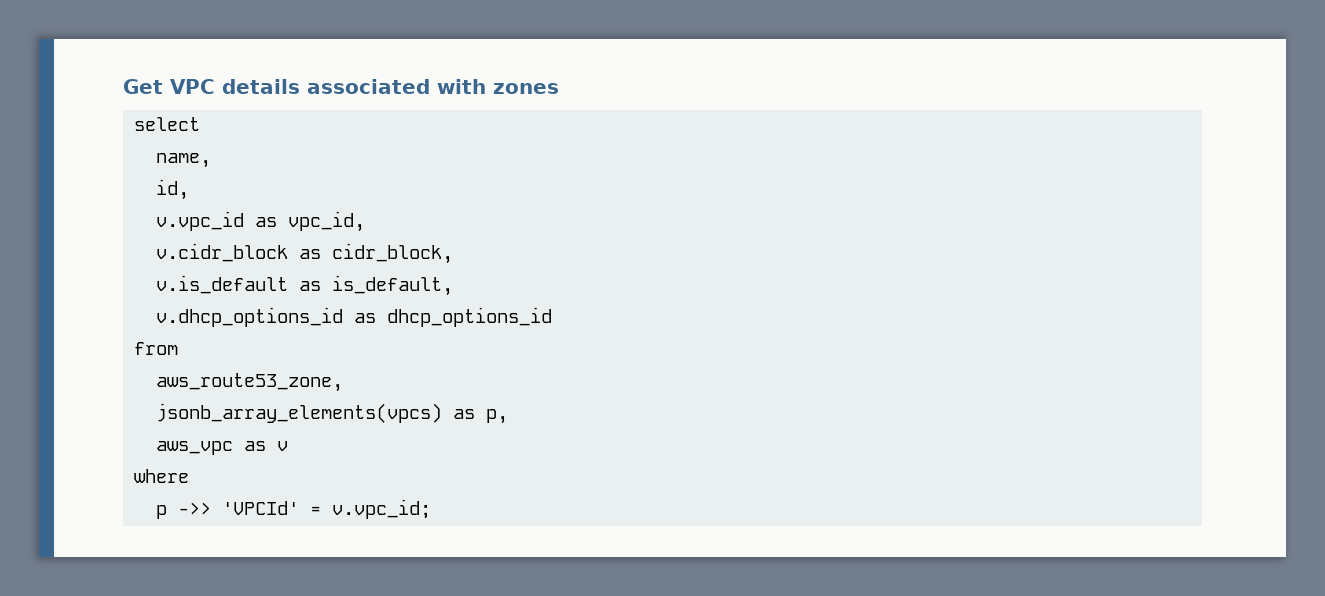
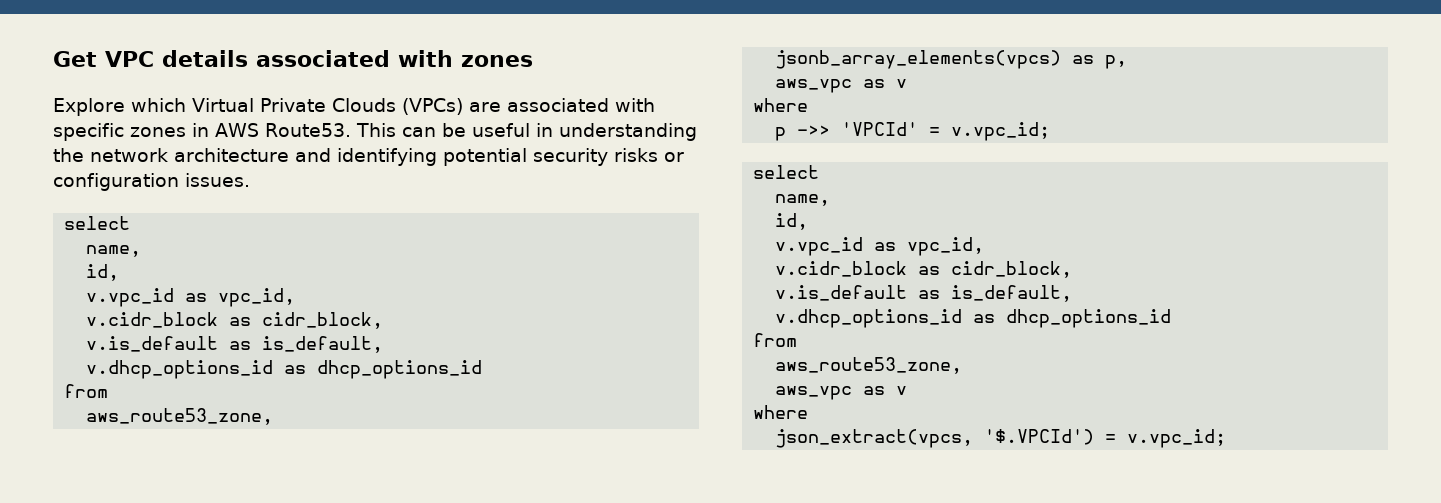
+ Explore which Virtual Private Clouds (VPCs) are associated with specific zones in AWS Route53. This can be useful in understanding the network architecture and identifying potential security risks or configuration issues.
  p ->> 'VPCId' = v.vpc_id;
+ select
+ name,
+ id,
+ v.vpc_id as vpc_id,
+ v.cidr_block as cidr_block,
+ v.is_default as is_default,
+ v.dhcp_options_id as dhcp_options_id
+ from
+ aws_route53_zone,
+ aws_vpc as v
+ where
+ json_extract(vpcs, '$.VPCId') = v.vpc_id;

